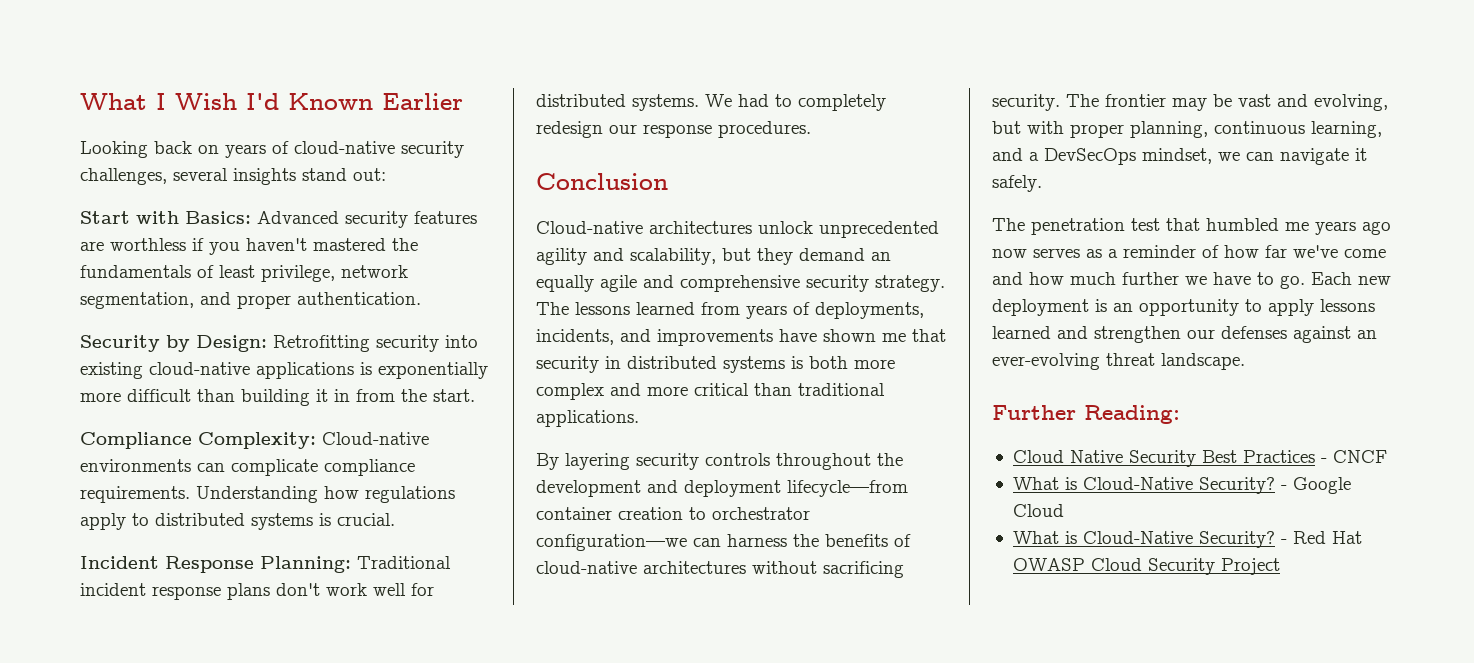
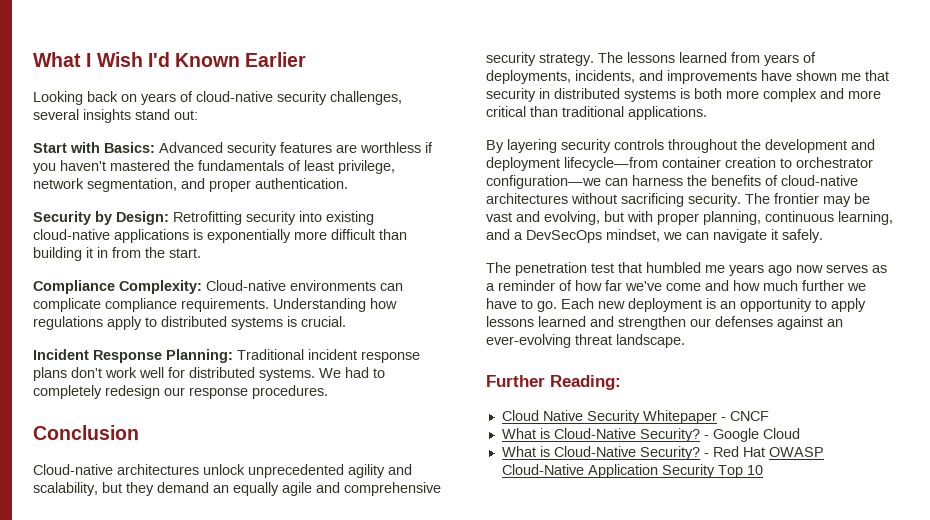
- Cloud Native Security Best Practices - CNCF
+ Cloud Native Security Whitepaper - CNCF
- - Red Hat OWASP Cloud Security Project
+ - Red Hat OWASP Cloud-Native Application Security Top 10

